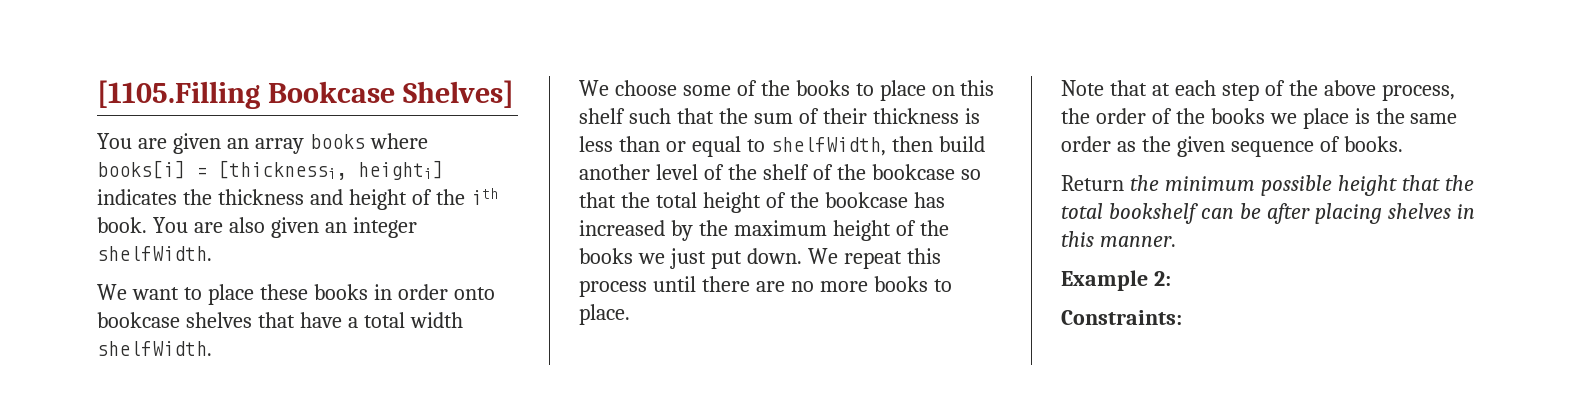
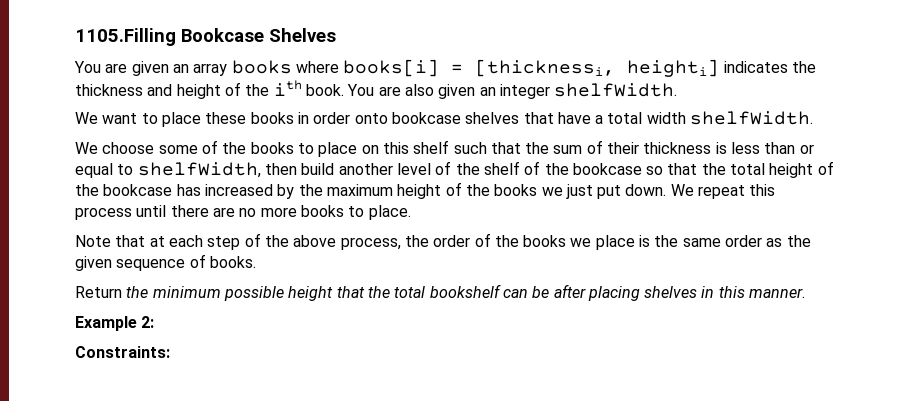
- [1105.Filling Bookcase Shelves]
+ 1105.Filling Bookcase Shelves

